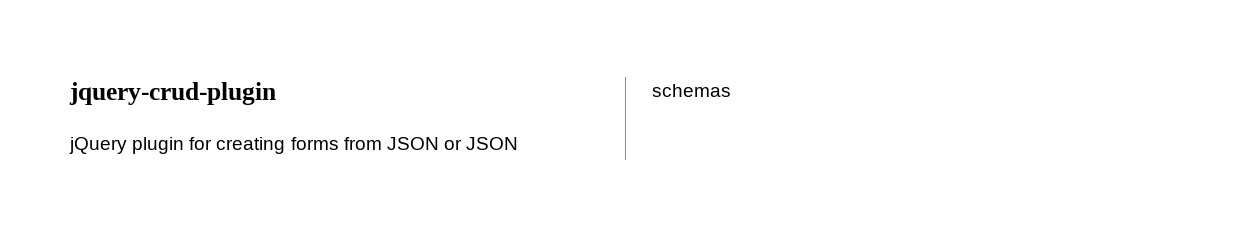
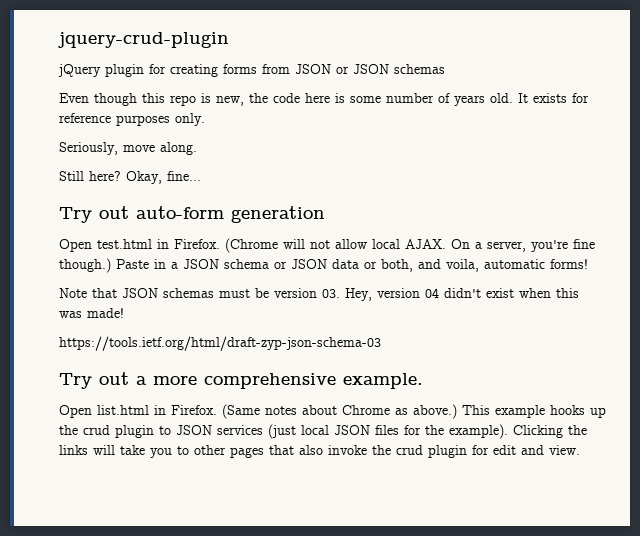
+ Even though this repo is new, the code here is some number of years old. It exists for reference purposes only.
+ Seriously, move along.
+ Still here? Okay, fine...
+ Try out auto-form generation
+ Open test.html in Firefox. (Chrome will not allow local AJAX. On a server, you're fine though.) Paste in a JSON schema or JSON data or both, and voila, automatic forms!
+ Note that JSON schemas must be version 03. Hey, version 04 didn't exist when this was made!
+ https://tools.ietf.org/html/draft-zyp-json-schema-03
+ Try out a more comprehensive example.
+ Open list.html in Firefox. (Same notes about Chrome as above.) This example hooks up the crud plugin to JSON services (just local JSON files for the example). Clicking the links will take you to other pages that also invoke the crud plugin for edit and view.

